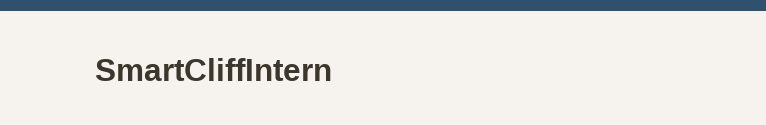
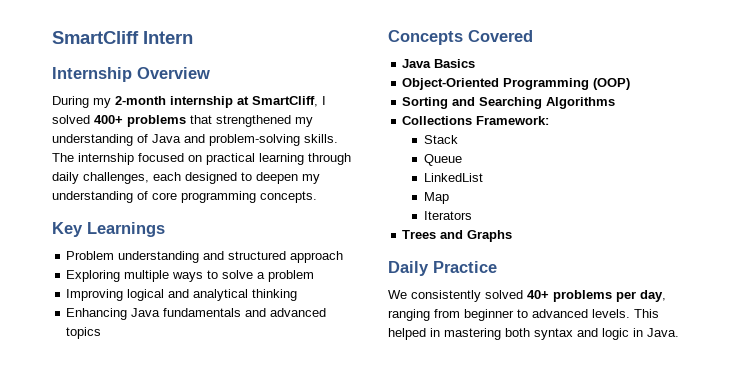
- SmartCliffIntern
+ SmartCliff Intern
+ Internship Overview
+ During my 2-month internship at SmartCliff, I solved 400+ problems that strengthened my understanding of Java and problem-solving skills. The internship focused on practical learning through daily challenges, each designed to deepen my understanding of core programming concepts.
+ Key Learnings
+ Problem understanding and structured approach
+ Exploring multiple ways to solve a problem
+ Improving logical and analytical thinking
+ Enhancing Java fundamentals and advanced topics
+ Concepts Covered
+ Java Basics
+ Object-Oriented Programming (OOP)
+ Sorting and Searching Algorithms
+ Collections Framework:
+ Stack
+ Queue
+ LinkedList
+ Map
+ Iterators
+ Trees and Graphs
+ Daily Practice
+ We consistently solved 40+ problems per day, ranging from beginner to advanced levels. This helped in mastering both syntax and logic in Java.

